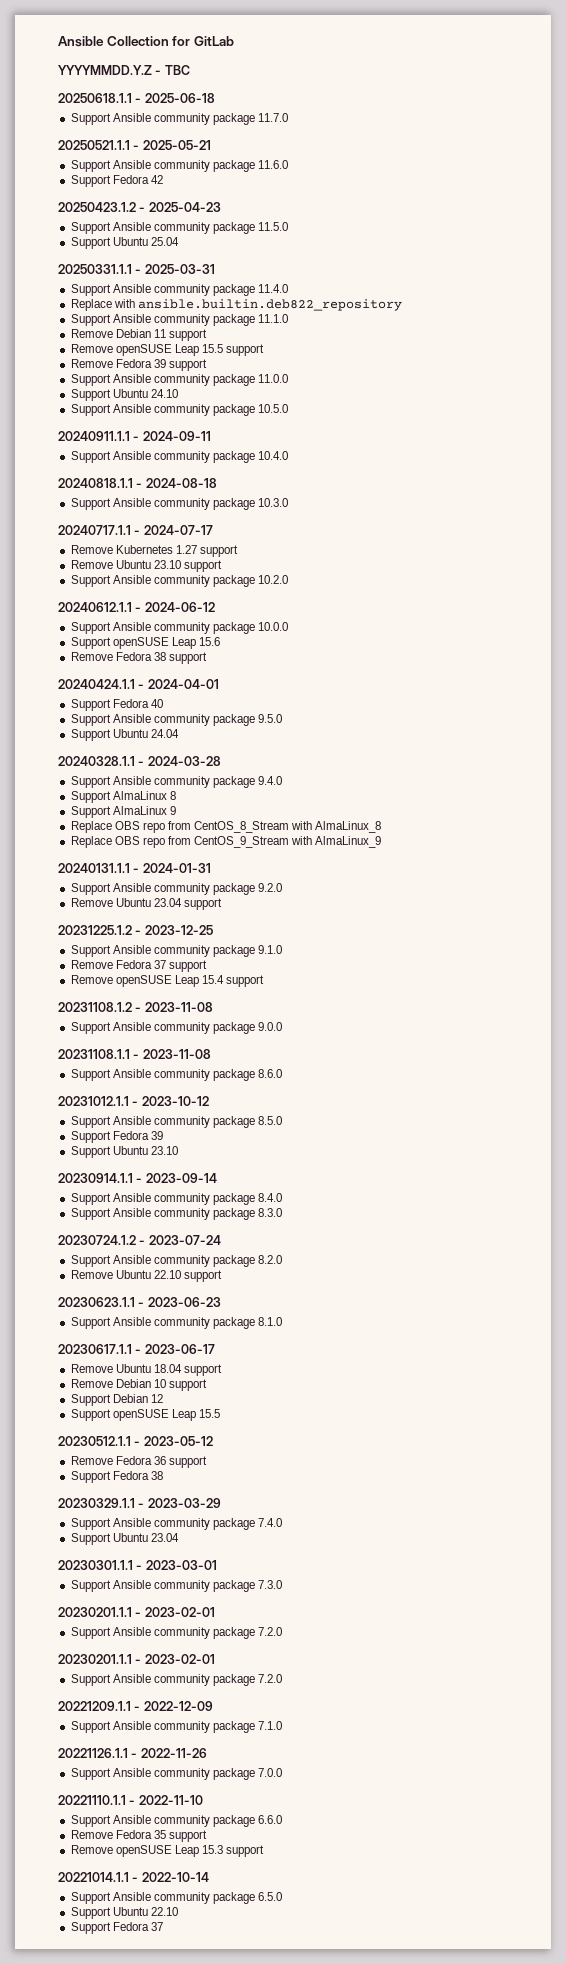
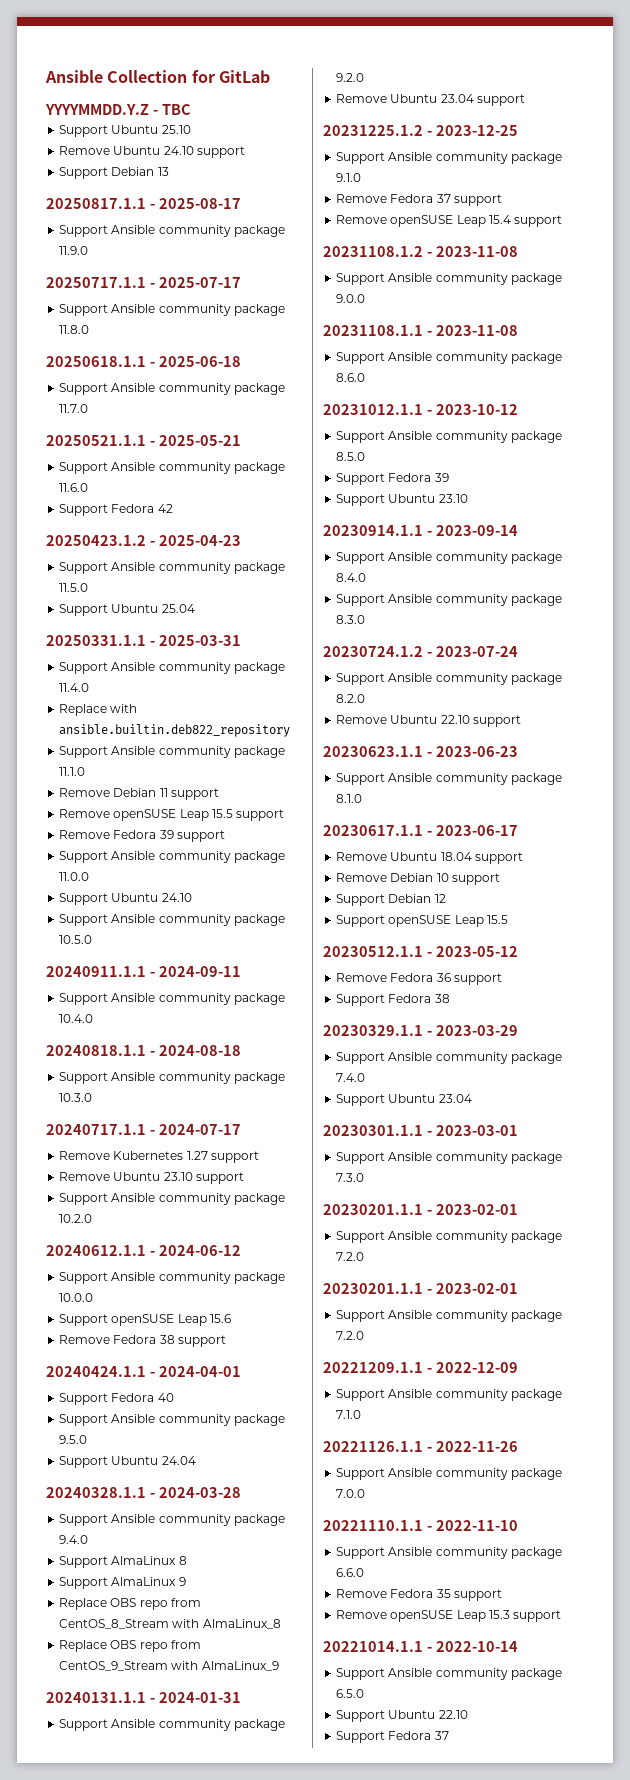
+ Support Ubuntu 25.10
+ Remove Ubuntu 24.10 support
+ Support Debian 13
+ 20250817.1.1 - 2025-08-17
+ Support Ansible community package 11.9.0
+ 20250717.1.1 - 2025-07-17
+ Support Ansible community package 11.8.0

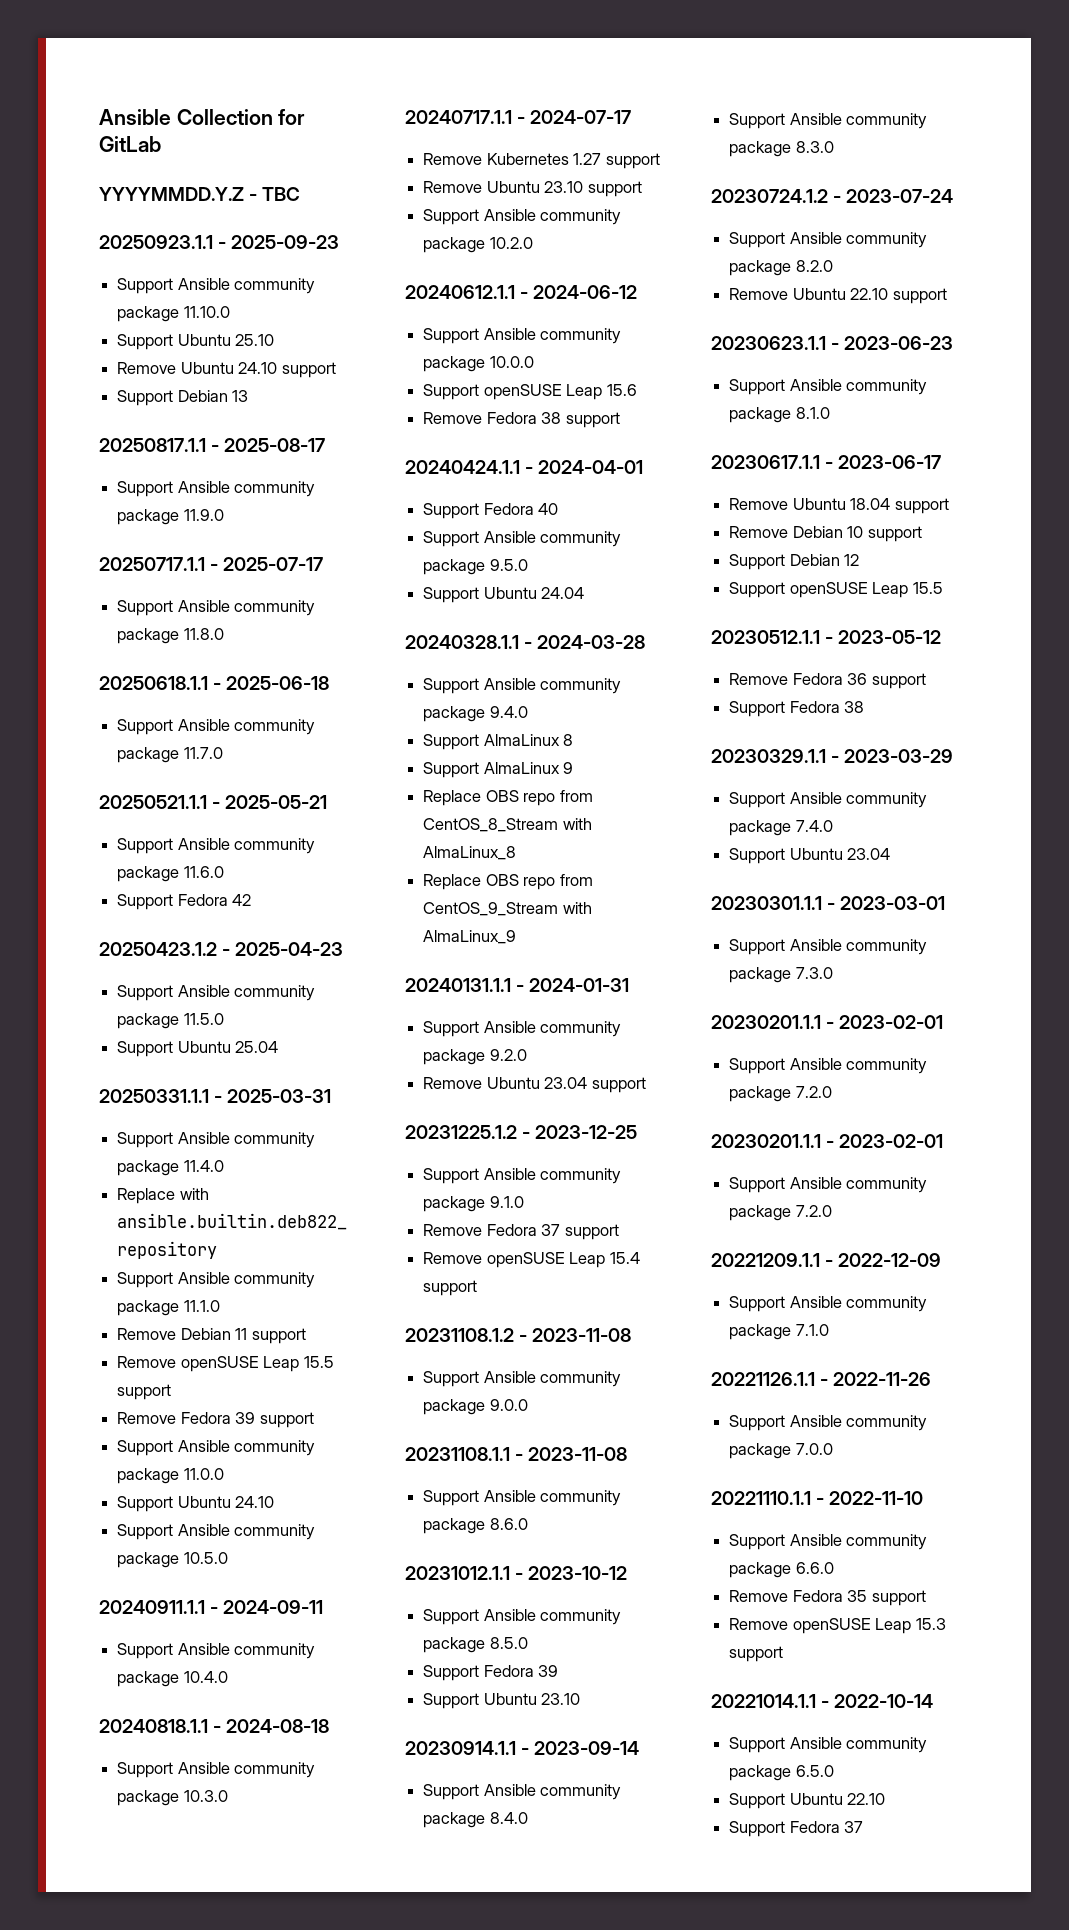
+ 20250923.1.1 - 2025-09-23
+ Support Ansible community package 11.10.0

